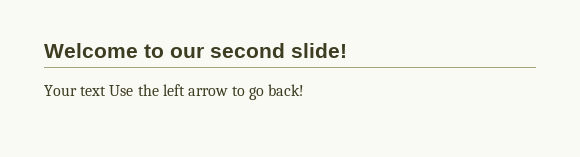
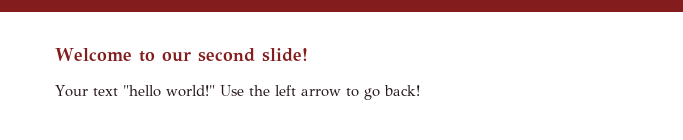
- Your text Use the left arrow to go back!
+ Your text "hello world!" Use the left arrow to go back!

